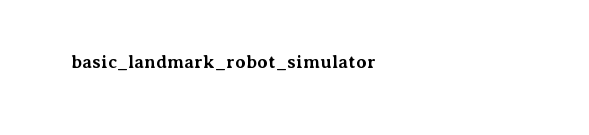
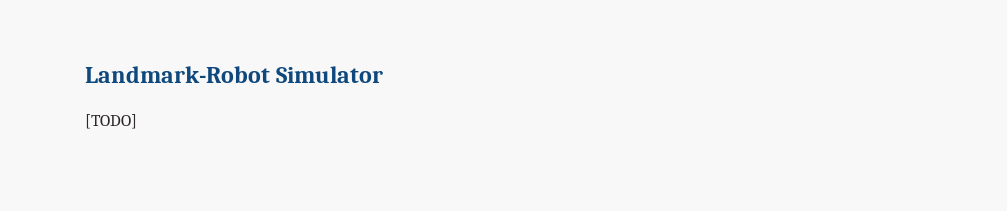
- basic_landmark_robot_simulator
+ Landmark-Robot Simulator
+ [TODO]

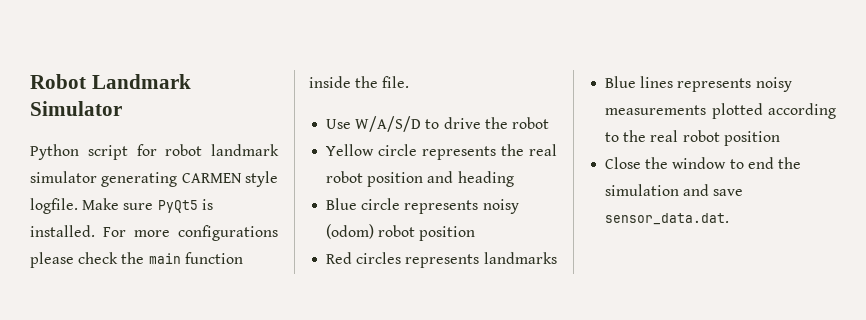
- Landmark-Robot Simulator
+ Robot Landmark Simulator
- [TODO]
+ Python script for robot landmark simulator generating CARMEN style logfile. Make sure PyQt5 is installed. For more configurations please check the main function inside the file.
+ Use W/A/S/D to drive the robot
+ Yellow circle represents the real robot position and heading
+ Blue circle represents noisy (odom) robot position
+ Red circles represents landmarks
+ Blue lines represents noisy measurements plotted according to the real robot position
+ Close the window to end the simulation and save sensor_data.dat.

